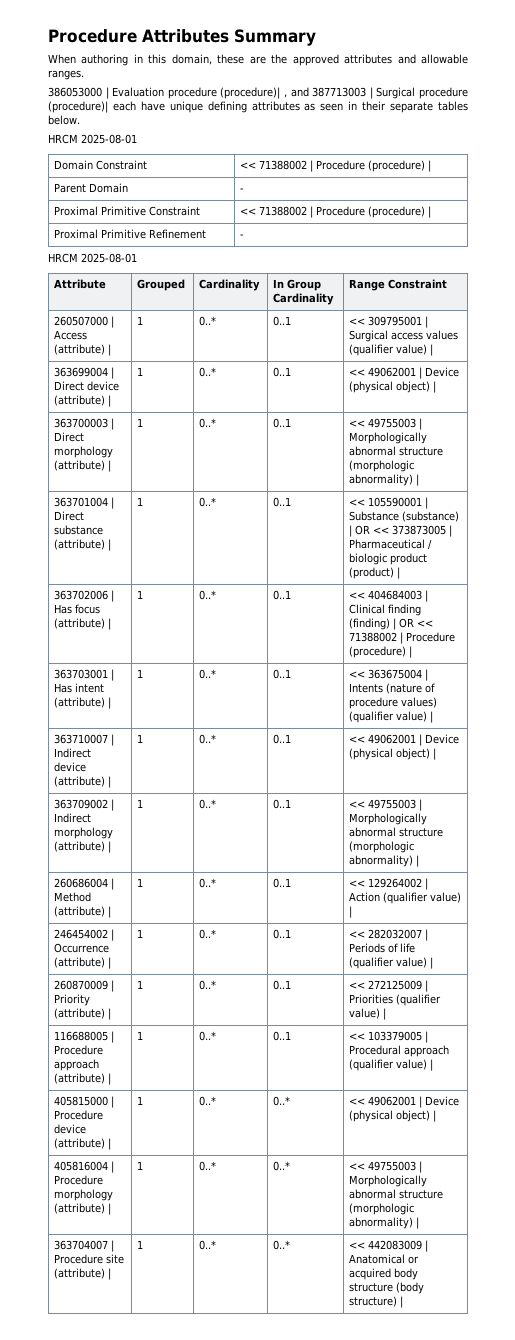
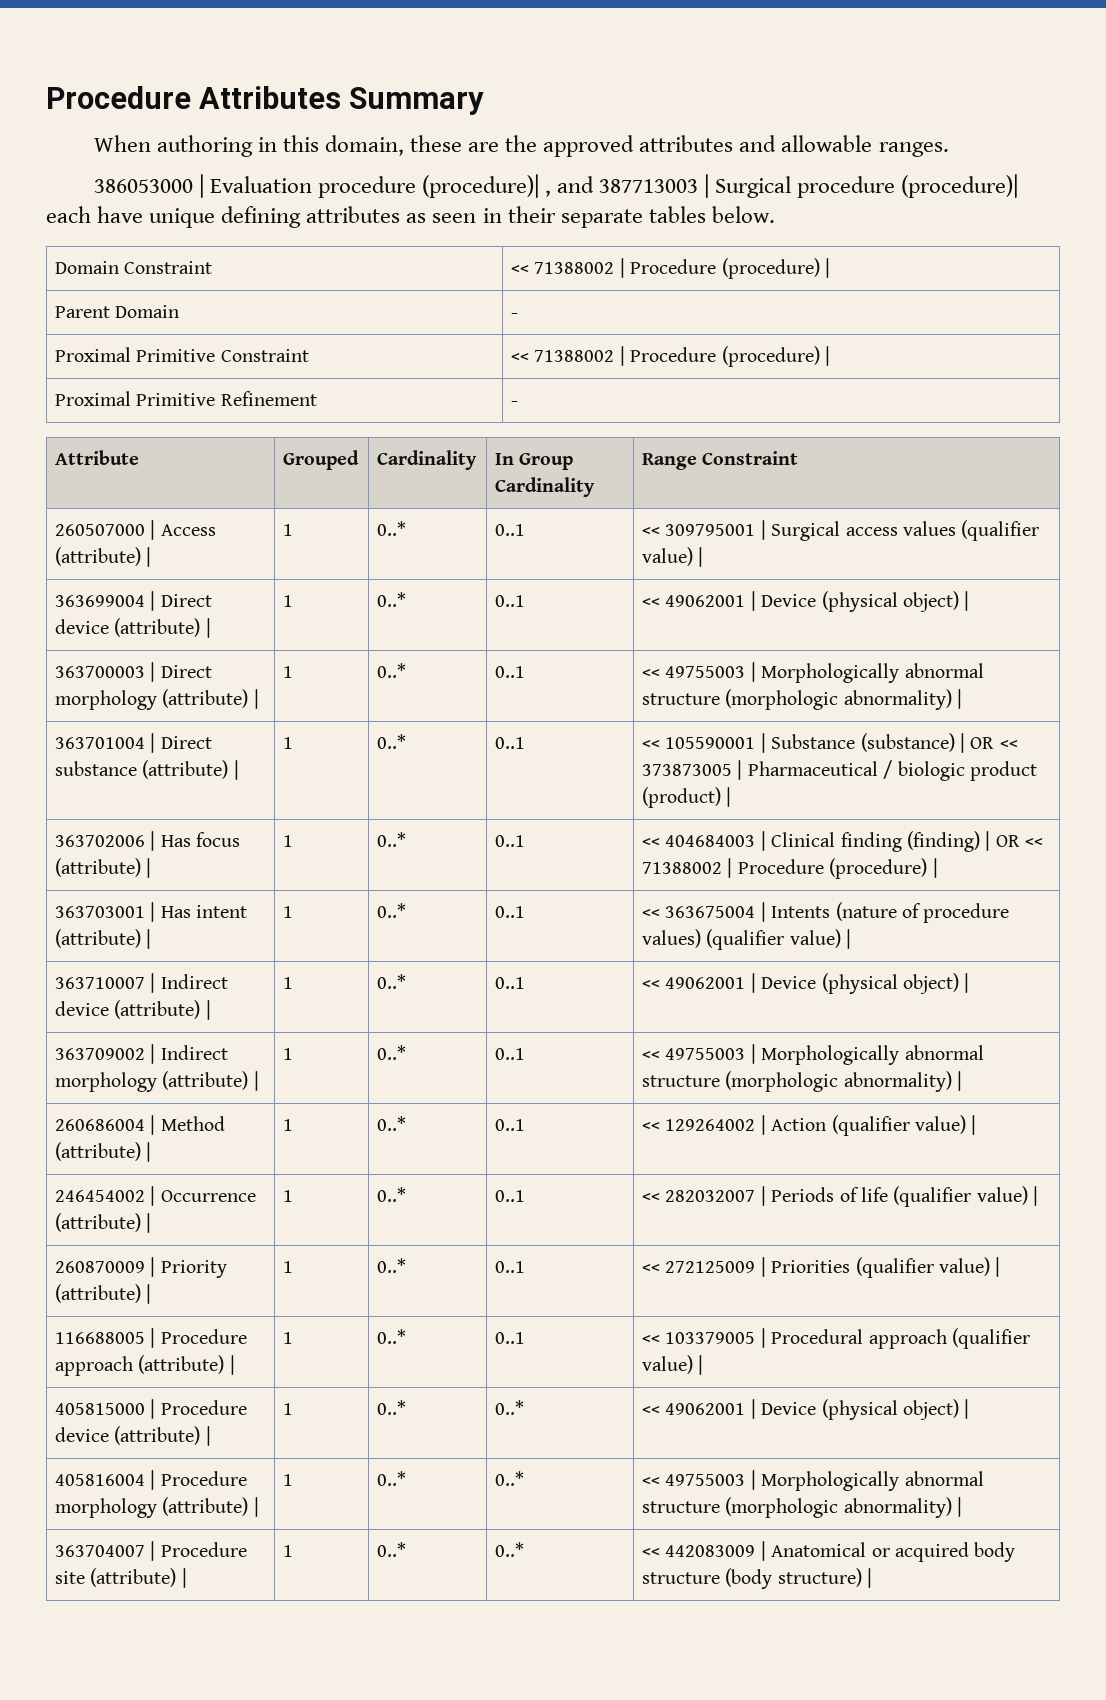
  386053000 | Evaluation procedure (procedure)| , and 387713003 | Surgical procedure (procedure)| each have unique defining attributes as seen in their separate tables below.
- HRCM 2025-08-01
  Proximal Primitive Refinement | -
- HRCM 2025-08-01

